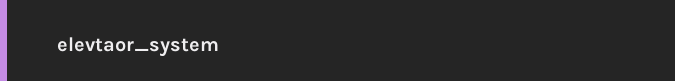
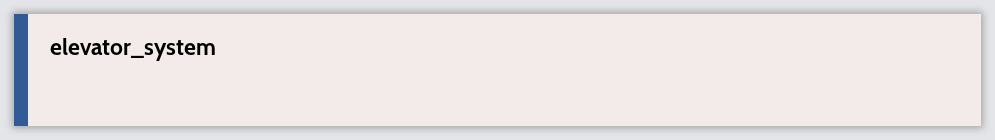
- elevtaor_system
+ elevator_system

